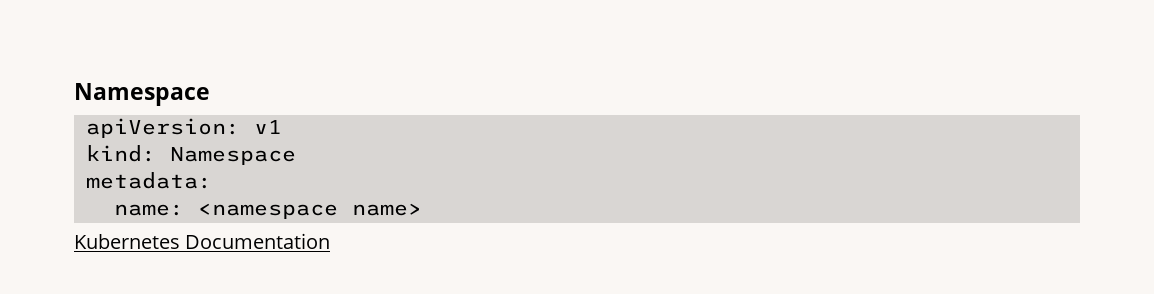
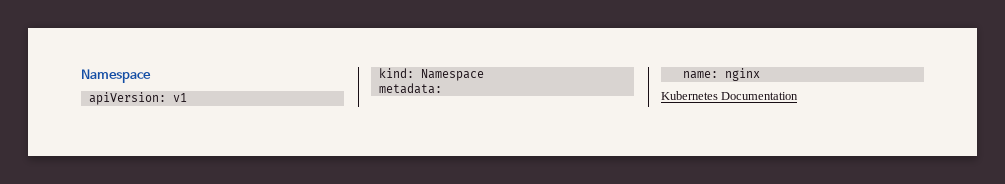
- name: <namespace name>
+ name: nginx

